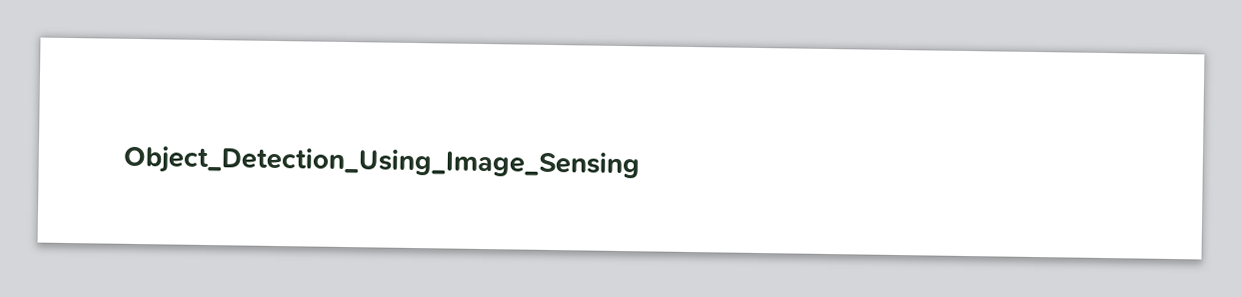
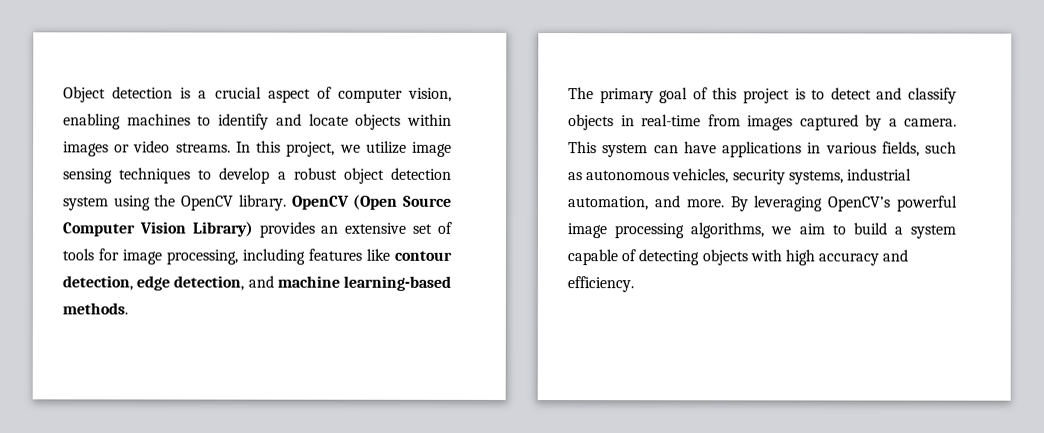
- Object_Detection_Using_Image_Sensing
+ Object detection is a crucial aspect of computer vision, enabling machines to identify and locate objects within images or video streams. In this project, we utilize image sensing techniques to develop a robust object detection system using the OpenCV library. OpenCV (Open Source Computer Vision Library) provides an extensive set of tools for image processing, including features like contour detection, edge detection, and machine learning-based methods.
+ The primary goal of this project is to detect and classify objects in real-time from images captured by a camera. This system can have applications in various fields, such as autonomous vehicles, security systems, industrial automation, and more. By leveraging OpenCV’s powerful image processing algorithms, we aim to build a system capable of detecting objects with high accuracy and efficiency.

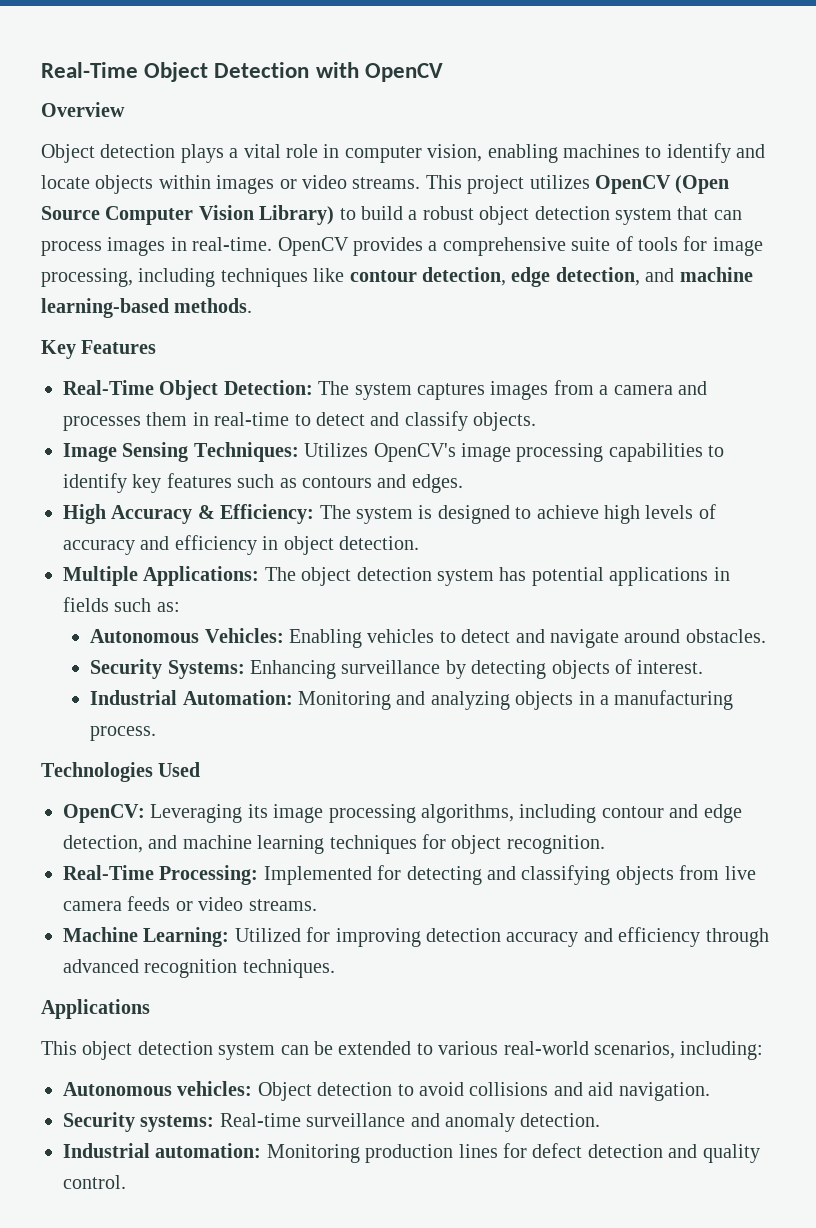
- Object detection is a crucial aspect of computer vision, enabling machines to identify and locate objects within images or video streams.
+ Real-Time Object Detection with OpenCV
+ Overview
+ Object detection plays a vital role in computer vision, enabling machines to identify and locate objects within images or video streams.
- In this project, we utilize image sensing techniques to develop a robust object detection system using the OpenCV library. OpenCV (Open Source Computer Vision Library) provides an extensive set of tools for image processing, including features like contour detection, edge detection, and machine learning-based methods.
+ This project utilizes OpenCV (Open Source Computer Vision Library) to build a robust object detection system that can process images in real-time. OpenCV provides a comprehensive suite of tools for image processing, including techniques like contour detection, edge detection, and machine learning-based methods.
- The primary goal of this project is to detect and classify objects in real-time from images captured by a camera. This system can have applications in various fields, such as autonomous vehicles, security systems, industrial automation, and more. By leveraging OpenCV’s powerful image processing algorithms, we aim to build a system capable of detecting objects with high accuracy and efficiency.
+ Key Features
+ Real-Time Object Detection: The system captures images from a camera and processes them in real-time to detect and classify objects.
+ Image Sensing Techniques: Utilizes OpenCV's image processing capabilities to identify key features such as contours and edges.
+ High Accuracy & Efficiency: The system is designed to achieve high levels of accuracy and efficiency in object detection.
+ Multiple Applications: The object detection system has potential applications in fields such as:
+ Autonomous Vehicles: Enabling vehicles to detect and navigate around obstacles.
+ Security Systems: Enhancing surveillance by detecting objects of interest.
+ Industrial Automation: Monitoring and analyzing objects in a manufacturing process.
+ Technologies Used
+ OpenCV: Leveraging its image processing algorithms, including contour and edge detection, and machine learning techniques for object recognition.
+ Real-Time Processing: Implemented for detecting and classifying objects from live camera feeds or video streams.
+ Machine Learning: Utilized for improving detection accuracy and efficiency through advanced recognition techniques.
+ Applications
+ This object detection system can be extended to various real-world scenarios, including:
+ Autonomous vehicles: Object detection to avoid collisions and aid navigation.
+ Security systems: Real-time surveillance and anomaly detection.
+ Industrial automation: Monitoring production lines for defect detection and quality control.

